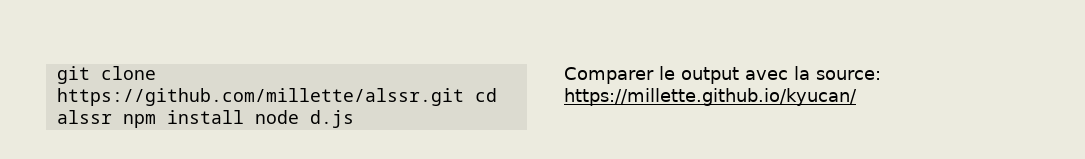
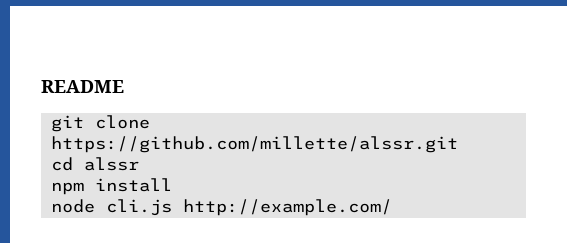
+ README
- git clone https://github.com/millette/alssr.git cd alssr npm install node d.js
- Comparer le output avec la source: https://millette.github.io/kyucan/
+ git clone https://github.com/millette/alssr.git
+ cd alssr
+ npm install
+ node cli.js http://example.com/

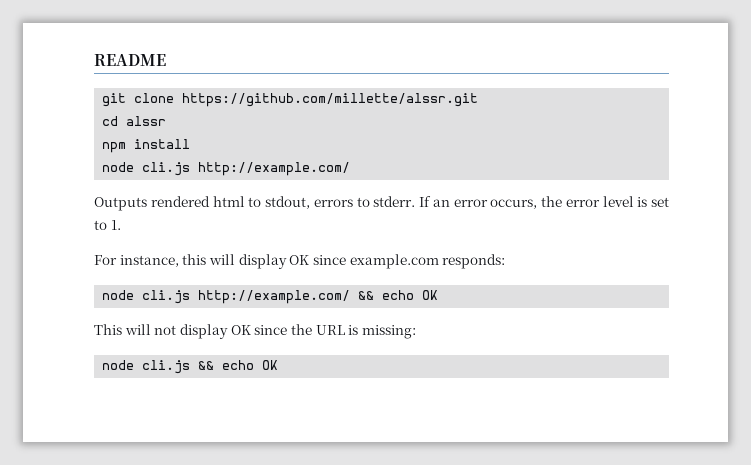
+ Outputs rendered html to stdout, errors to stderr. If an error occurs, the error level is set to 1.
+ For instance, this will display OK since example.com responds:
+ node cli.js http://example.com/ && echo OK
+ This will not display OK since the URL is missing:
+ node cli.js && echo OK

